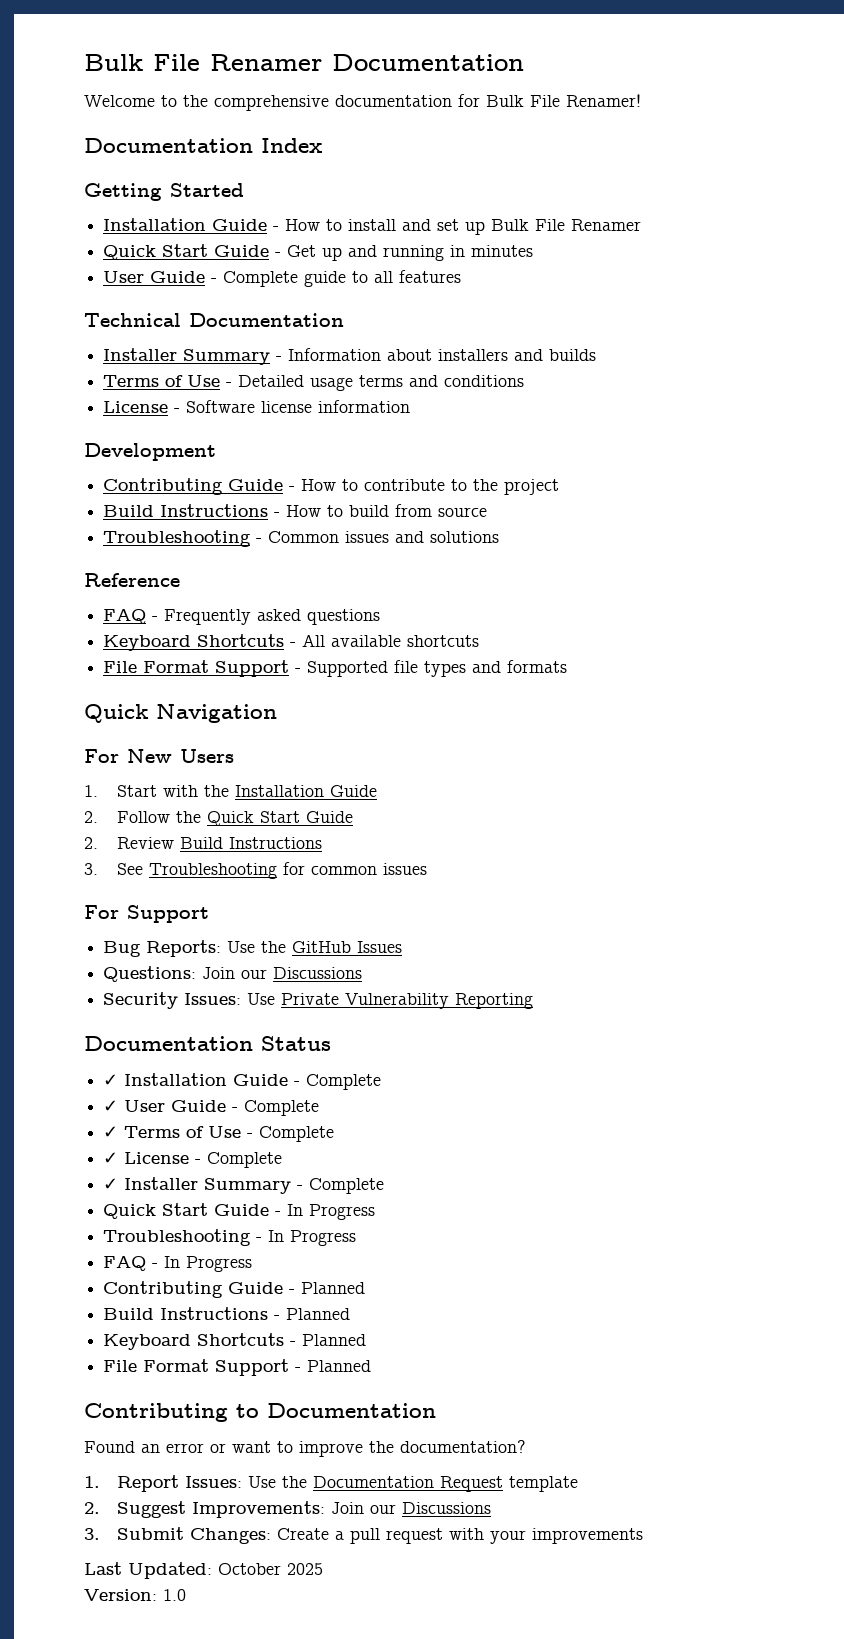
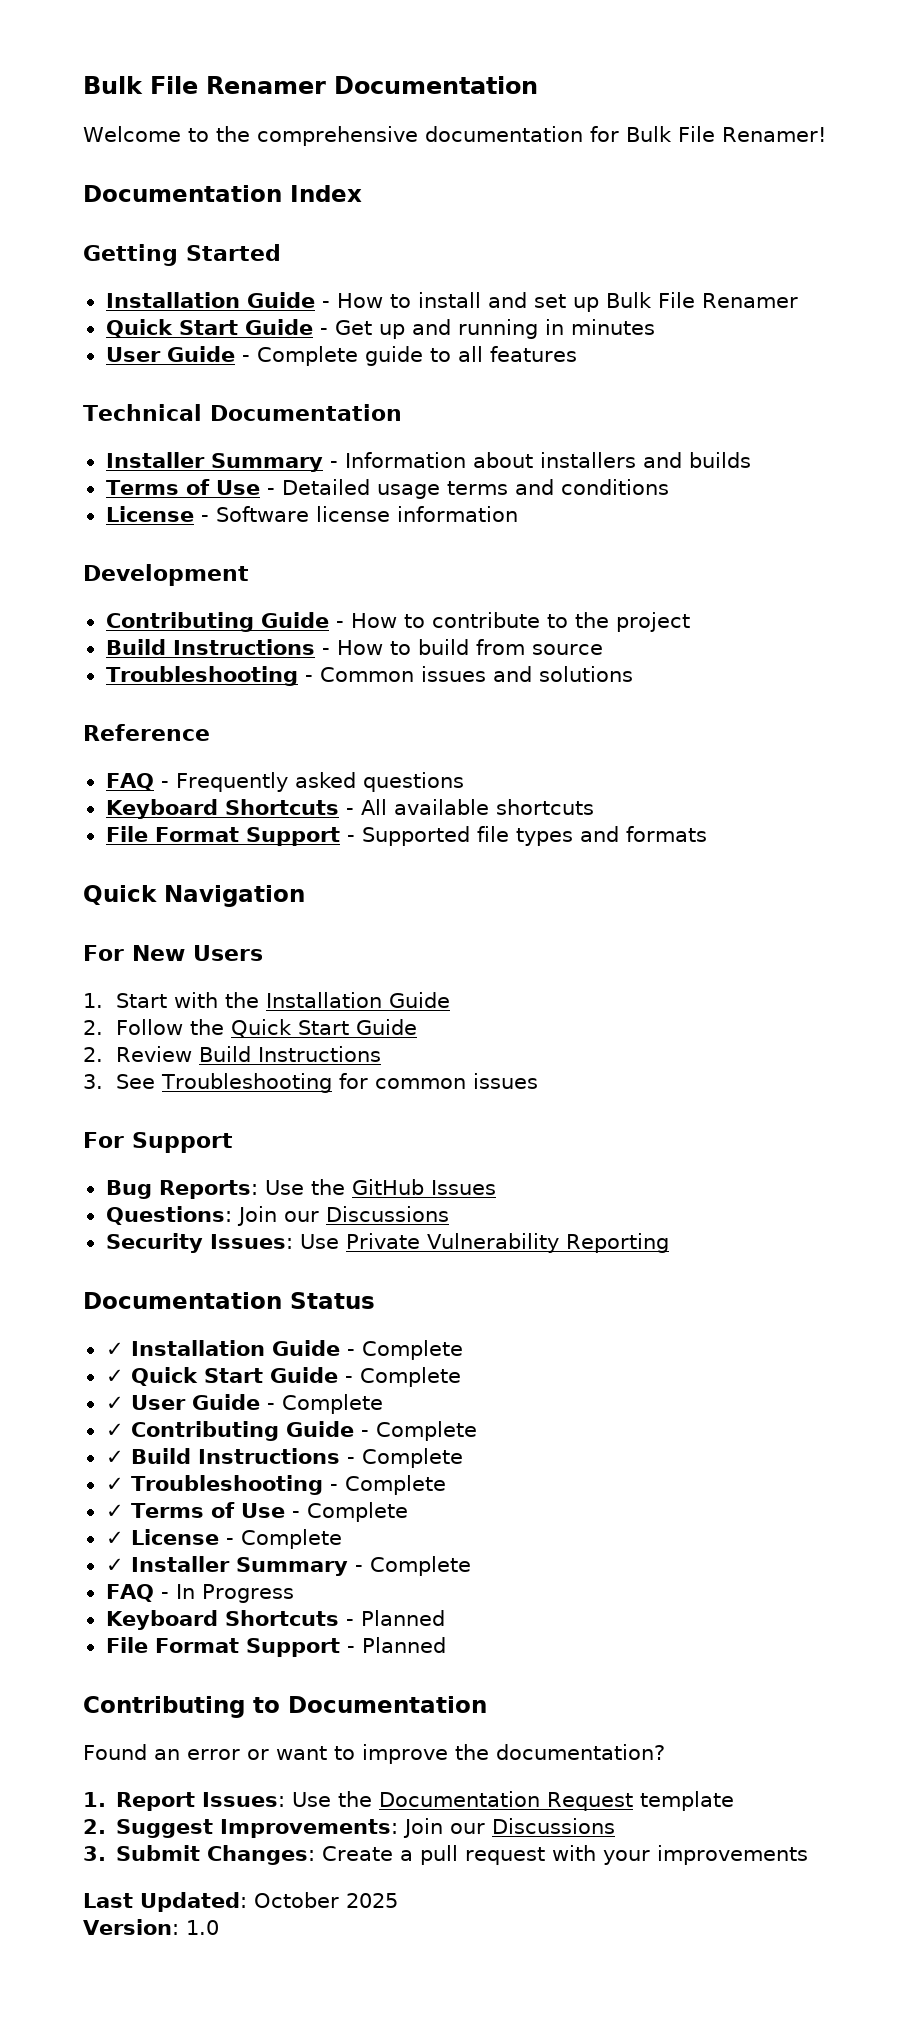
+ ✓ Quick Start Guide - Complete
+ ✓ Contributing Guide - Complete
+ ✓ Build Instructions - Complete
+ ✓ Troubleshooting - Complete
- Quick Start Guide - In Progress
- Troubleshooting - In Progress
  FAQ - In Progress
- Contributing Guide - Planned
- Build Instructions - Planned

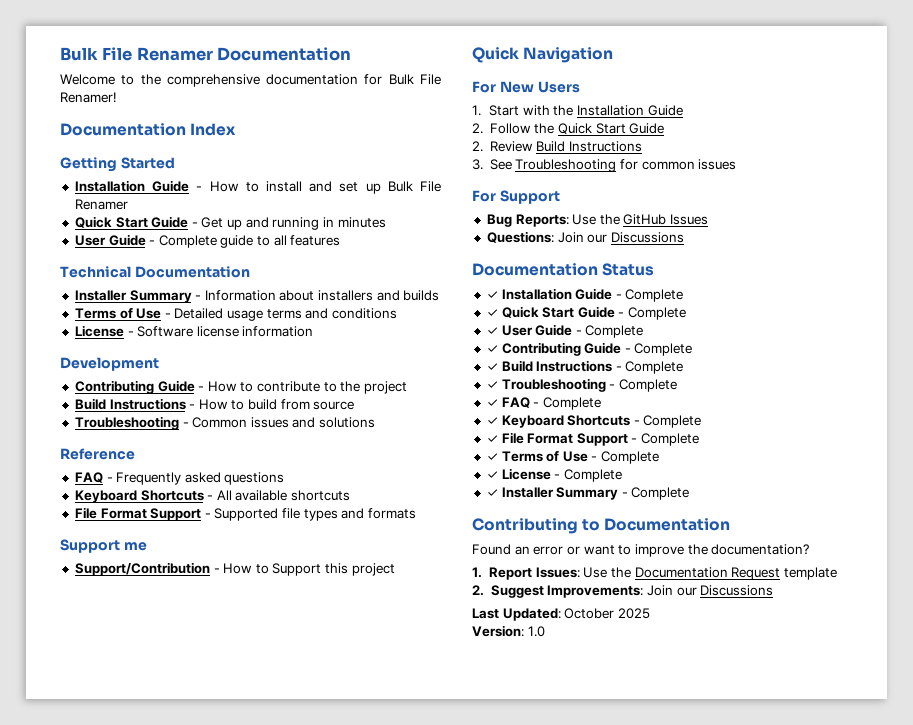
+ Support me
+ Support/Contribution - How to Support this project
- Security Issues: Use Private Vulnerability Reporting
+ ✓ FAQ - Complete
+ ✓ Keyboard Shortcuts - Complete
+ ✓ File Format Support - Complete
- FAQ - In Progress
- Keyboard Shortcuts - Planned
- File Format Support - Planned
- 3. Submit Changes: Create a pull request with your improvements

